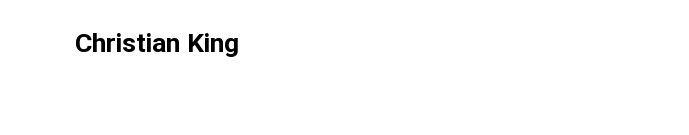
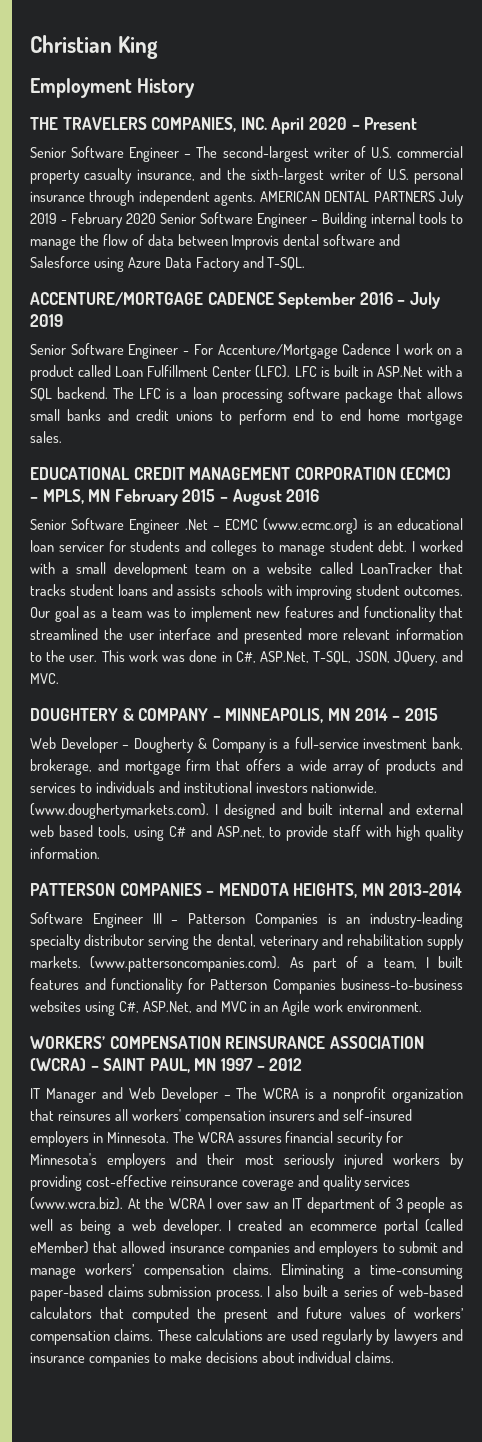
+ Employment History
+ THE TRAVELERS COMPANIES, INC. April 2020 – Present
+ Senior Software Engineer – The second-largest writer of U.S. commercial property casualty insurance, and the sixth-largest writer of U.S. personal insurance through independent agents. AMERICAN DENTAL PARTNERS July 2019 - February 2020 Senior Software Engineer – Building internal tools to manage the flow of data between Improvis dental software and Salesforce using Azure Data Factory and T-SQL.
+ ACCENTURE/MORTGAGE CADENCE September 2016 – July 2019
+ Senior Software Engineer - For Accenture/Mortgage Cadence I work on a product called Loan Fulfillment Center (LFC). LFC is built in ASP.Net with a SQL backend. The LFC is a loan processing software package that allows small banks and credit unions to perform end to end home mortgage sales.
+ EDUCATIONAL CREDIT MANAGEMENT CORPORATION (ECMC) – MPLS, MN February 2015 – August 2016
+ Senior Software Engineer .Net – ECMC (www.ecmc.org) is an educational loan servicer for students and colleges to manage student debt. I worked with a small development team on a website called LoanTracker that tracks student loans and assists schools with improving student outcomes. Our goal as a team was to implement new features and functionality that streamlined the user interface and presented more relevant information to the user. This work was done in C#, ASP.Net, T-SQL, JSON, JQuery, and MVC.
+ DOUGHTERY & COMPANY – MINNEAPOLIS, MN 2014 – 2015
+ Web Developer – Dougherty & Company is a full-service investment bank, brokerage, and mortgage firm that offers a wide array of products and services to individuals and institutional investors nationwide. (www.doughertymarkets.com). I designed and built internal and external web based tools, using C# and ASP.net, to provide staff with high quality information.
+ PATTERSON COMPANIES – MENDOTA HEIGHTS, MN 2013-2014
+ Software Engineer III – Patterson Companies is an industry-leading specialty distributor serving the dental, veterinary and rehabilitation supply markets. (www.pattersoncompanies.com). As part of a team, I built features and functionality for Patterson Companies business-to-business websites using C#, ASP.Net, and MVC in an Agile work environment.
+ WORKERS’ COMPENSATION REINSURANCE ASSOCIATION (WCRA) – SAINT PAUL, MN 1997 – 2012
+ IT Manager and Web Developer – The WCRA is a nonprofit organization that reinsures all workers' compensation insurers and self-insured employers in Minnesota. The WCRA assures financial security for Minnesota's employers and their most seriously injured workers by providing cost-effective reinsurance coverage and quality services (www.wcra.biz). At the WCRA I over saw an IT department of 3 people as well as being a web developer. I created an ecommerce portal (called eMember) that allowed insurance companies and employers to submit and manage workers’ compensation claims. Eliminating a time-consuming paper-based claims submission process. I also built a series of web-based calculators that computed the present and future values of workers’ compensation claims. These calculations are used regularly by lawyers and insurance companies to make decisions about individual claims.

